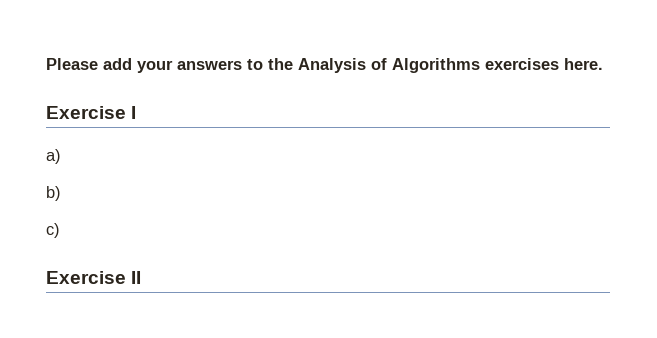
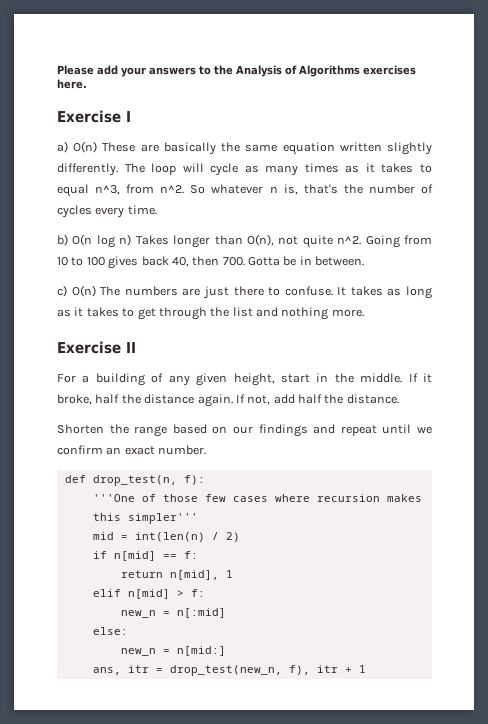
- a)
- b)
- c)
+ a) O(n) These are basically the same equation written slightly differently. The loop will cycle as many times as it takes to equal n^3, from n^2. So whatever n is, that's the number of cycles every time.
+ b) O(n log n) Takes longer than O(n), not quite n^2. Going from 10 to 100 gives back 40, then 700. Gotta be in between.
+ c) O(n) The numbers are just there to confuse. It takes as long as it takes to get through the list and nothing more.
  Exercise II
+ For a building of any given height, start in the middle. If it broke, half the distance again. If not, add half the distance.
+ Shorten the range based on our findings and repeat until we confirm an exact number.
+ def drop_test(n, f):
+ '''One of those few cases where recursion makes this simpler'''
+ mid = int(len(n) / 2)
+ if n[mid] == f:
+ return n[mid], 1
+ elif n[mid] > f:
+ new_n = n[:mid]
+ else:
+ new_n = n[mid:]
+ ans, itr = drop_test(new_n, f), itr + 1

